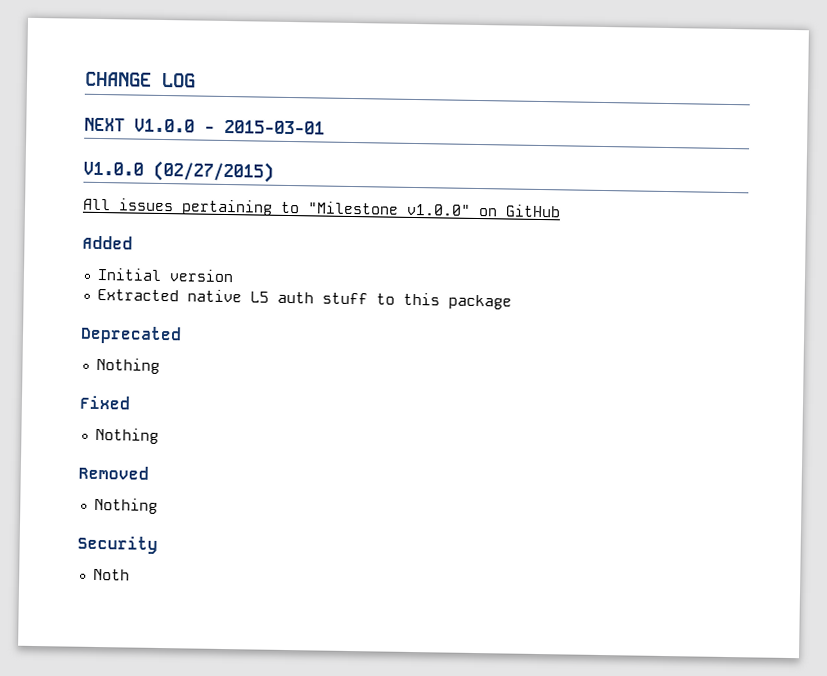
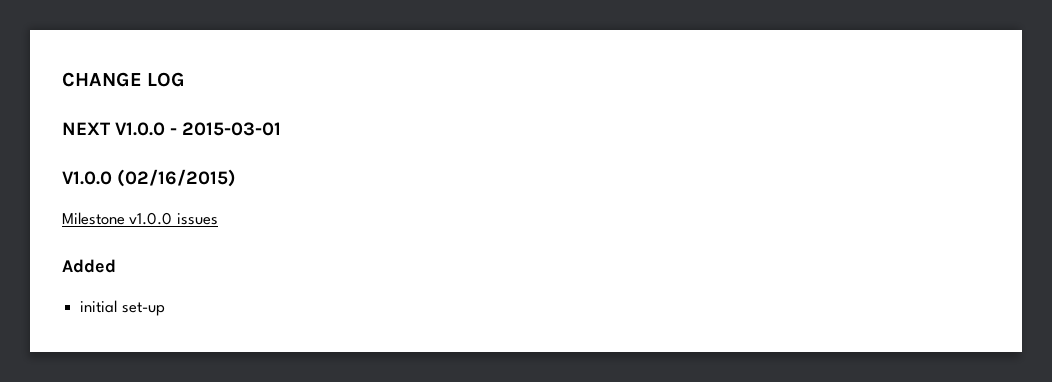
- V1.0.0 (02/27/2015)
- All issues pertaining to "Milestone v1.0.0" on GitHub
+ V1.0.0 (02/16/2015)
+ Milestone v1.0.0 issues
  Added
- Initial version
- Extracted native L5 auth stuff to this package
- Deprecated
- Nothing
- Fixed
- Nothing
- Removed
- Nothing
- Security
- Noth
+ initial set-up

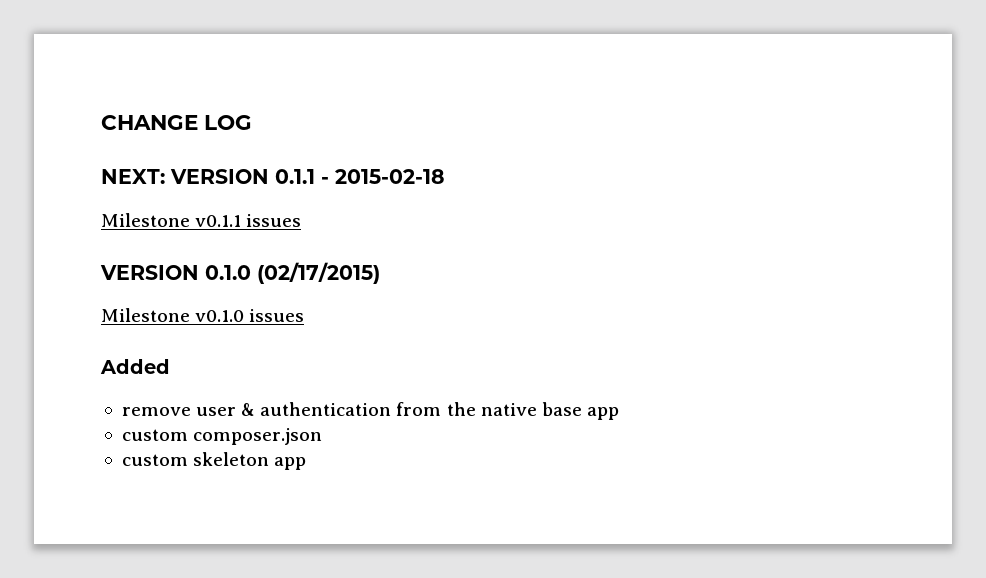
- NEXT V1.0.0 - 2015-03-01
- V1.0.0 (02/16/2015)
- Milestone v1.0.0 issues
+ NEXT: VERSION 0.1.1 - 2015-02-18
+ Milestone v0.1.1 issues
+ VERSION 0.1.0 (02/17/2015)
+ Milestone v0.1.0 issues
  Added
- initial set-up
+ remove user & authentication from the native base app
+ custom composer.json
+ custom skeleton app

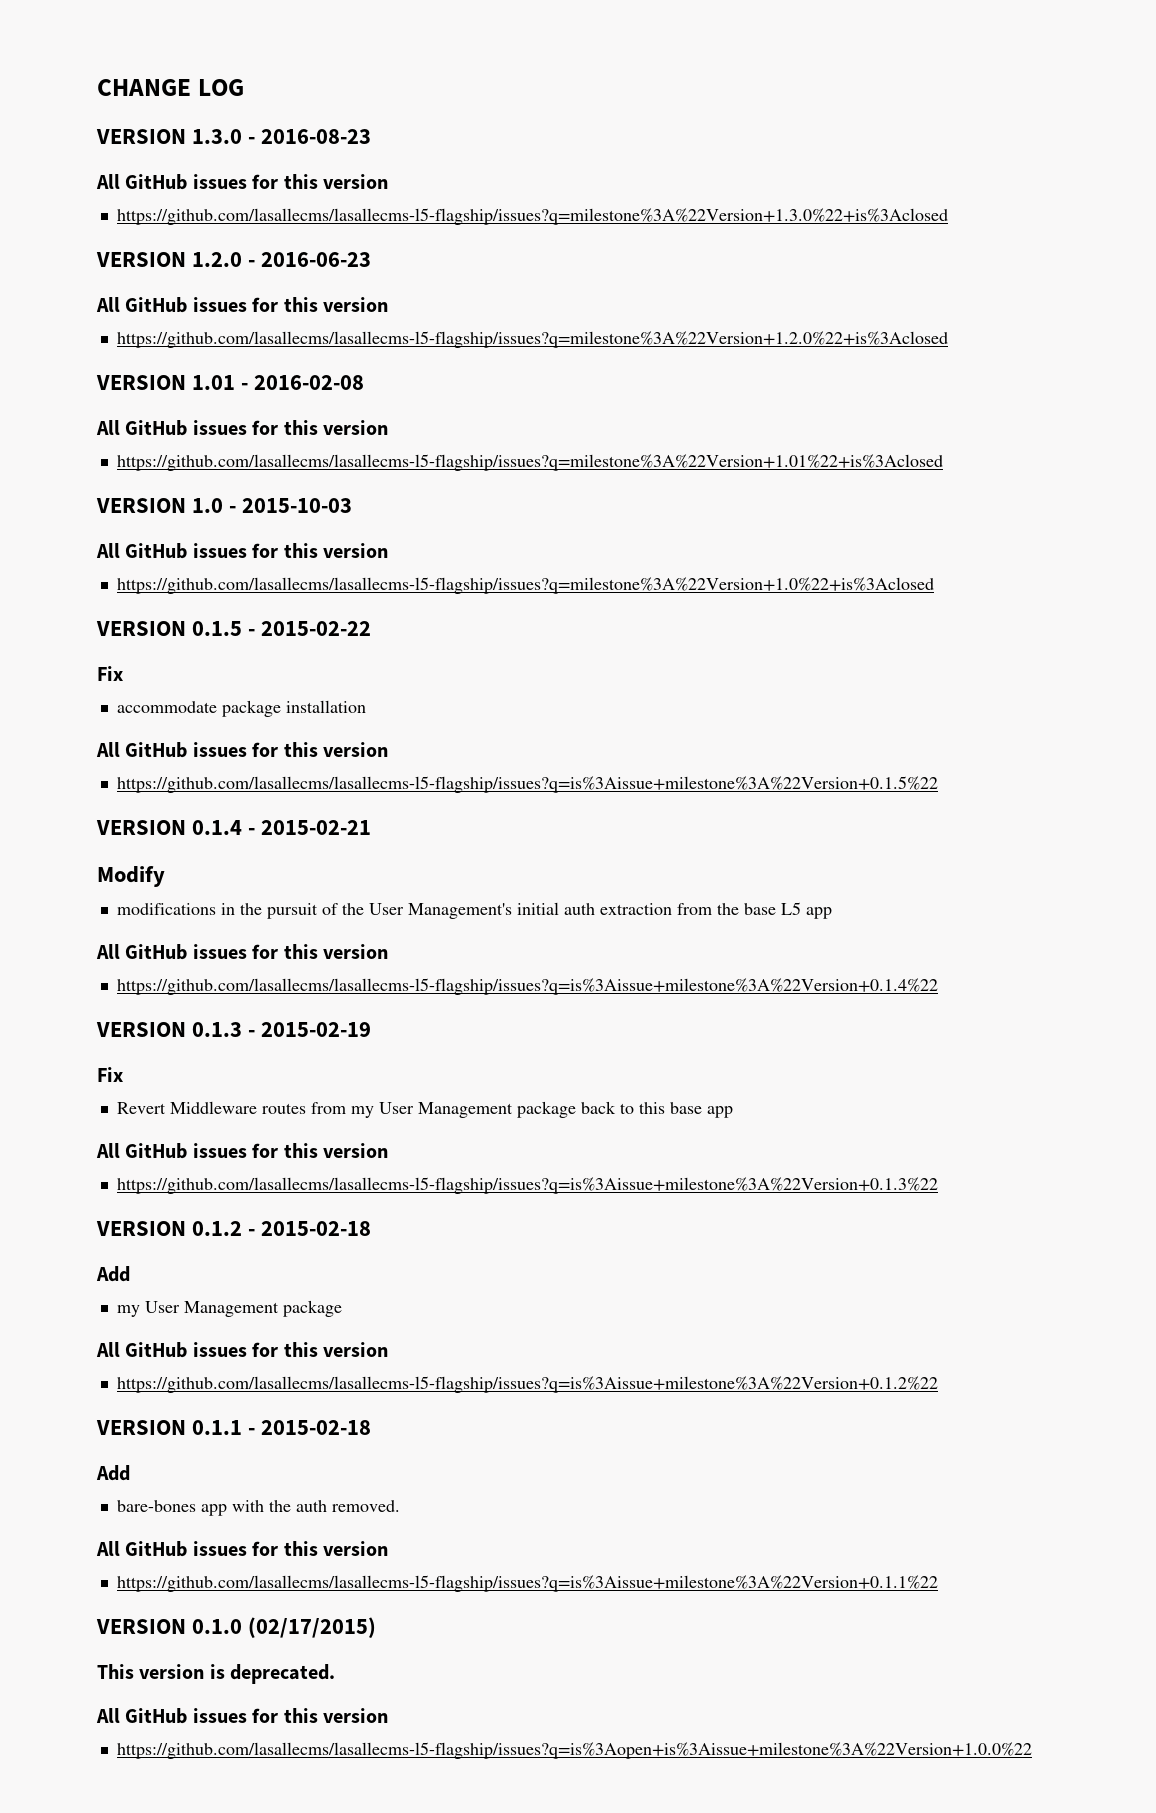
- NEXT: VERSION 0.1.1 - 2015-02-18
- Milestone v0.1.1 issues
+ VERSION 1.3.0 - 2016-08-23
+ All GitHub issues for this version
+ https://github.com/lasallecms/lasallecms-l5-flagship/issues?q=milestone%3A%22Version+1.3.0%22+is%3Aclosed
+ VERSION 1.2.0 - 2016-06-23
+ All GitHub issues for this version
+ https://github.com/lasallecms/lasallecms-l5-flagship/issues?q=milestone%3A%22Version+1.2.0%22+is%3Aclosed
+ VERSION 1.01 - 2016-02-08
+ All GitHub issues for this version
+ https://github.com/lasallecms/lasallecms-l5-flagship/issues?q=milestone%3A%22Version+1.01%22+is%3Aclosed
+ VERSION 1.0 - 2015-10-03
+ All GitHub issues for this version
+ https://github.com/lasallecms/lasallecms-l5-flagship/issues?q=milestone%3A%22Version+1.0%22+is%3Aclosed
+ VERSION 0.1.5 - 2015-02-22
+ Fix
+ accommodate package installation
+ All GitHub issues for this version
+ https://github.com/lasallecms/lasallecms-l5-flagship/issues?q=is%3Aissue+milestone%3A%22Version+0.1.5%22
+ VERSION 0.1.4 - 2015-02-21
+ Modify
+ modifications in the pursuit of the User Management's initial auth extraction from the base L5 app
+ All GitHub issues for this version
+ https://github.com/lasallecms/lasallecms-l5-flagship/issues?q=is%3Aissue+milestone%3A%22Version+0.1.4%22
+ VERSION 0.1.3 - 2015-02-19
+ Fix
+ Revert Middleware routes from my User Management package back to this base app
+ All GitHub issues for this version
+ https://github.com/lasallecms/lasallecms-l5-flagship/issues?q=is%3Aissue+milestone%3A%22Version+0.1.3%22
+ VERSION 0.1.2 - 2015-02-18
+ Add
+ my User Management package
+ All GitHub issues for this version
+ https://github.com/lasallecms/lasallecms-l5-flagship/issues?q=is%3Aissue+milestone%3A%22Version+0.1.2%22
+ VERSION 0.1.1 - 2015-02-18
+ Add
+ bare-bones app with the auth removed.
+ All GitHub issues for this version
+ https://github.com/lasallecms/lasallecms-l5-flagship/issues?q=is%3Aissue+milestone%3A%22Version+0.1.1%22
  VERSION 0.1.0 (02/17/2015)
- Milestone v0.1.0 issues
- Added
- remove user & authentication from the native base app
- custom composer.json
- custom skeleton app
+ This version is deprecated.
+ All GitHub issues for this version
+ https://github.com/lasallecms/lasallecms-l5-flagship/issues?q=is%3Aopen+is%3Aissue+milestone%3A%22Version+1.0.0%22

